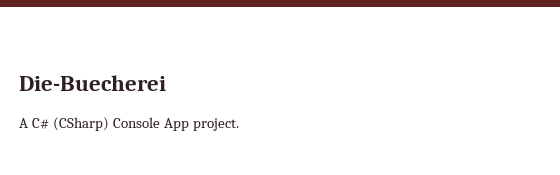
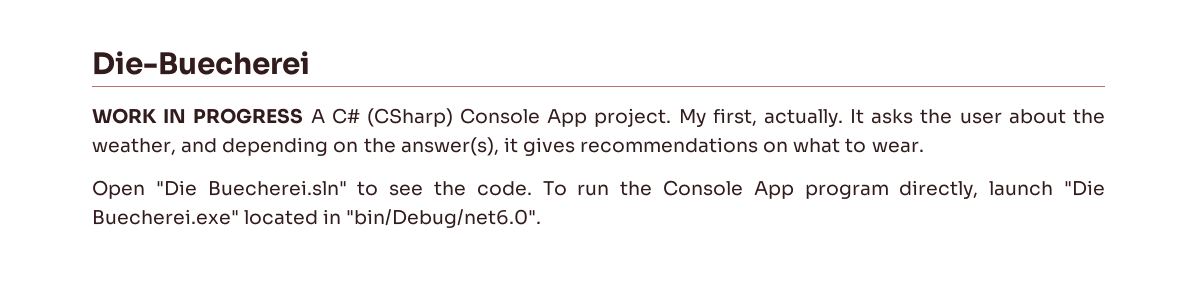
- A C# (CSharp) Console App project.
+ WORK IN PROGRESS A C# (CSharp) Console App project.
+ My first, actually. It asks the user about the weather, and depending on the answer(s), it gives recommendations on what to wear.
+ Open "Die Buecherei.sln" to see the code. To run the Console App program directly, launch "Die Buecherei.exe" located in "bin/Debug/net6.0".

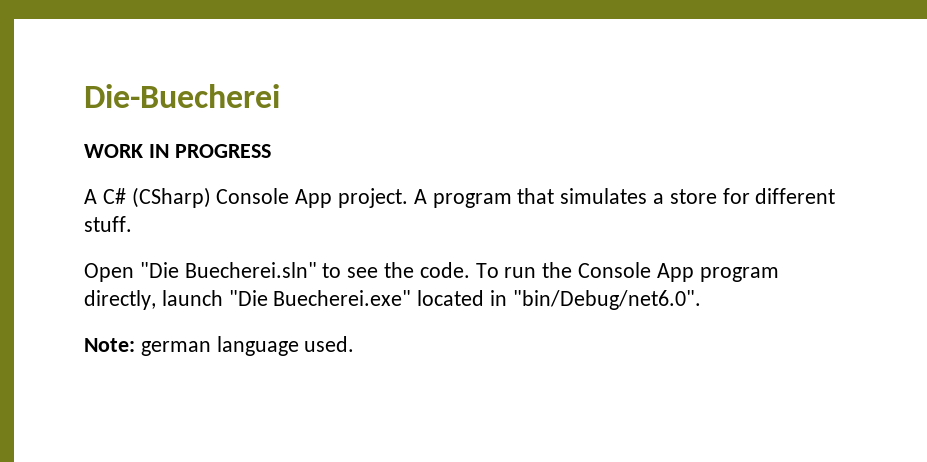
- WORK IN PROGRESS A C# (CSharp) Console App project.
+ WORK IN PROGRESS
+ A C# (CSharp) Console App project.
- My first, actually. It asks the user about the weather, and depending on the answer(s), it gives recommendations on what to wear.
+ A program that simulates a store for different stuff.
+ Note: german language used.

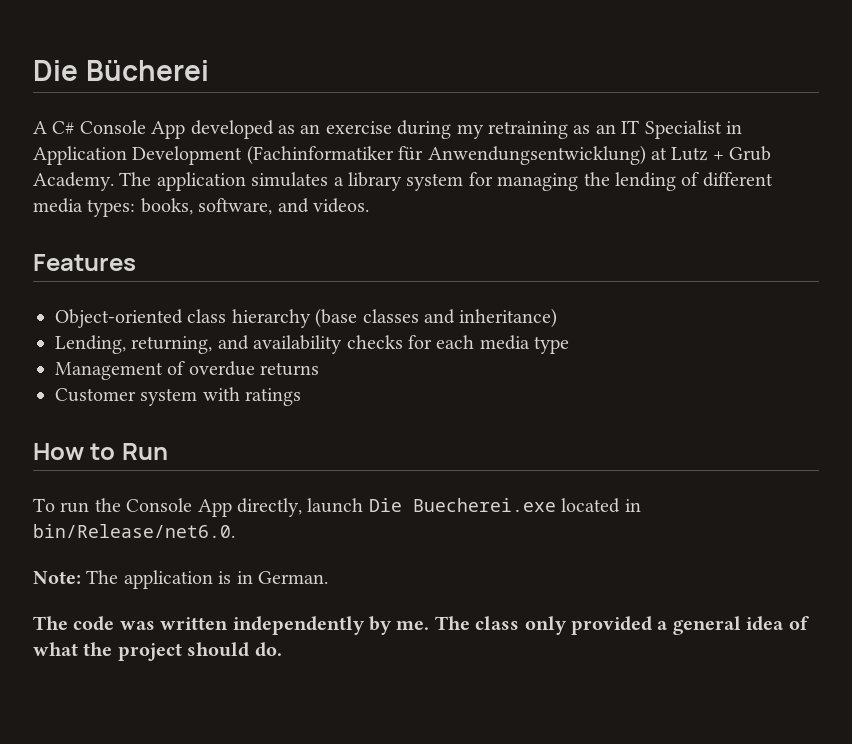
- Die-Buecherei
- WORK IN PROGRESS
+ Die Bücherei
- A C# (CSharp) Console App project. A program that simulates a store for different stuff.
- Open "Die Buecherei.sln" to see the code. To run the Console App program directly, launch "Die Buecherei.exe" located in "bin/Debug/net6.0".
+ A C# Console App developed as an exercise during my retraining as an IT Specialist in Application Development (Fachinformatiker für Anwendungsentwicklung) at Lutz + Grub Academy. The application simulates a library system for managing the lending of different media types: books, software, and videos.
+ Features
+ Object-oriented class hierarchy (base classes and inheritance)
+ Lending, returning, and availability checks for each media type
+ Management of overdue returns
+ Customer system with ratings
+ How to Run
+ To run the Console App directly, launch Die Buecherei.exe located in bin/Release/net6.0.
- Note: german language used.
+ Note: The application is in German.
+ The code was written independently by me. The class only provided a general idea of what the project should do.

